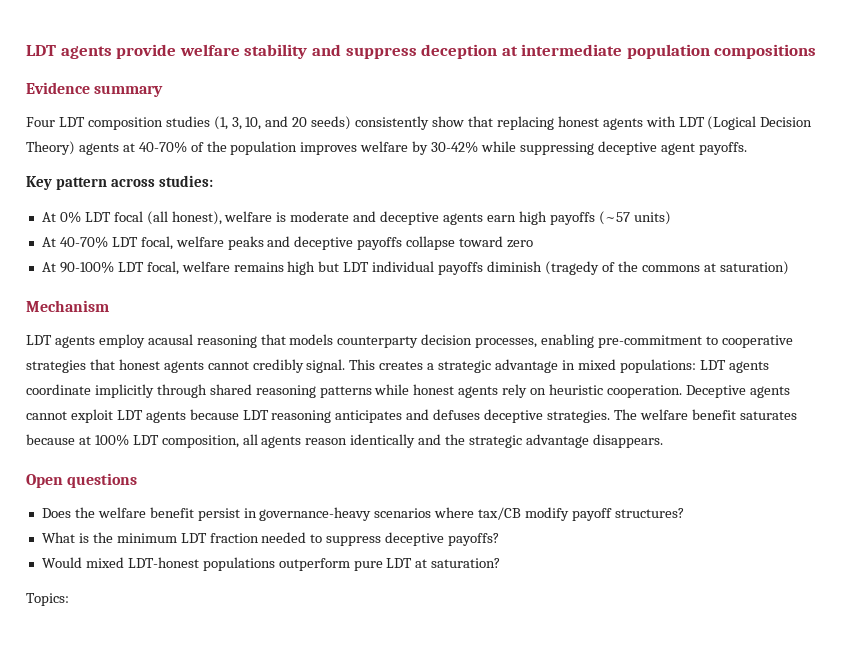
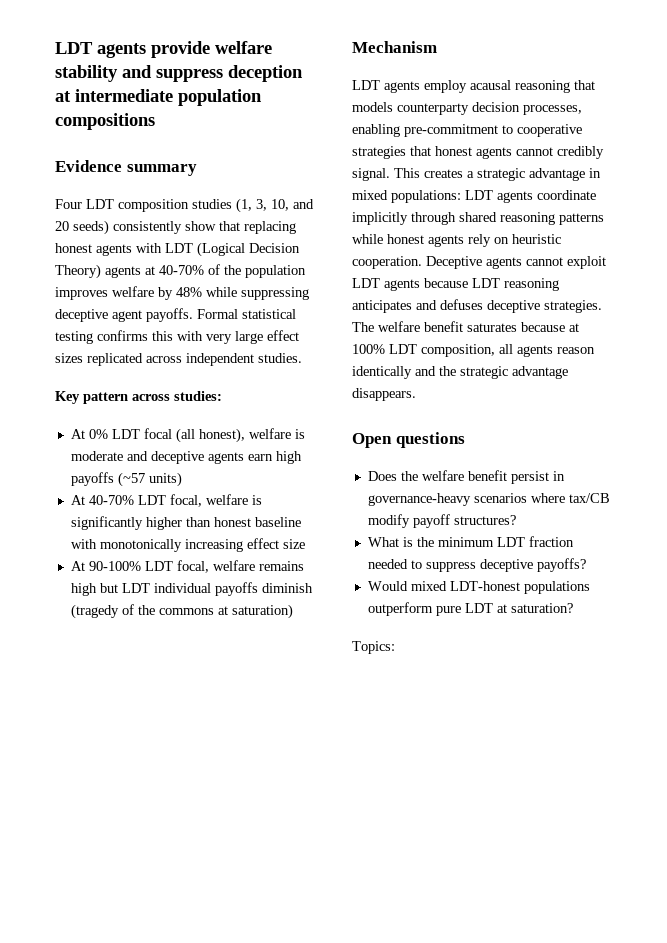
- Four LDT composition studies (1, 3, 10, and 20 seeds) consistently show that replacing honest agents with LDT (Logical Decision Theory) agents at 40-70% of the population improves welfare by 30-42% while suppressing deceptive agent payoffs.
+ Four LDT composition studies (1, 3, 10, and 20 seeds) consistently show that replacing honest agents with LDT (Logical Decision Theory) agents at 40-70% of the population improves welfare by 48% while suppressing deceptive agent payoffs. Formal statistical testing confirms this with very large effect sizes replicated across independent studies.
- At 40-70% LDT focal, welfare peaks and deceptive payoffs collapse toward zero
+ At 40-70% LDT focal, welfare is significantly higher than honest baseline with monotonically increasing effect size

